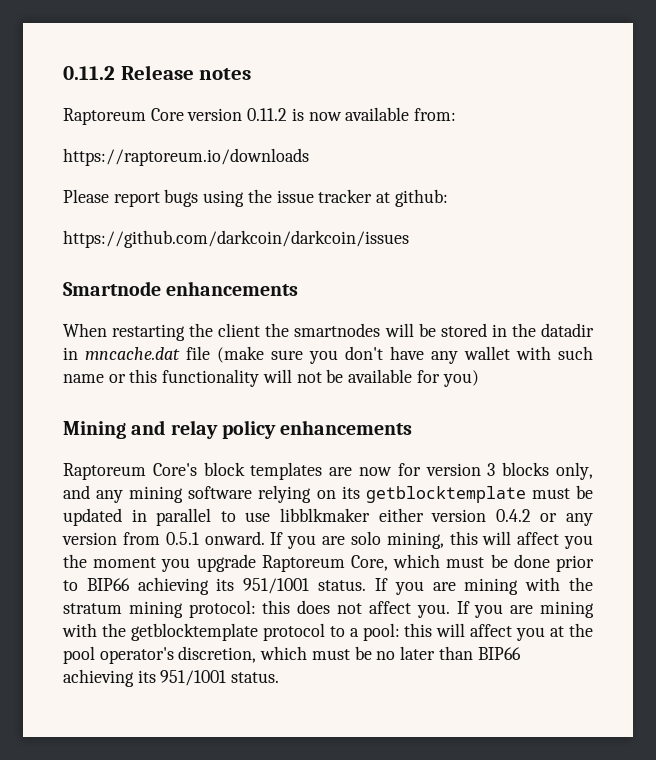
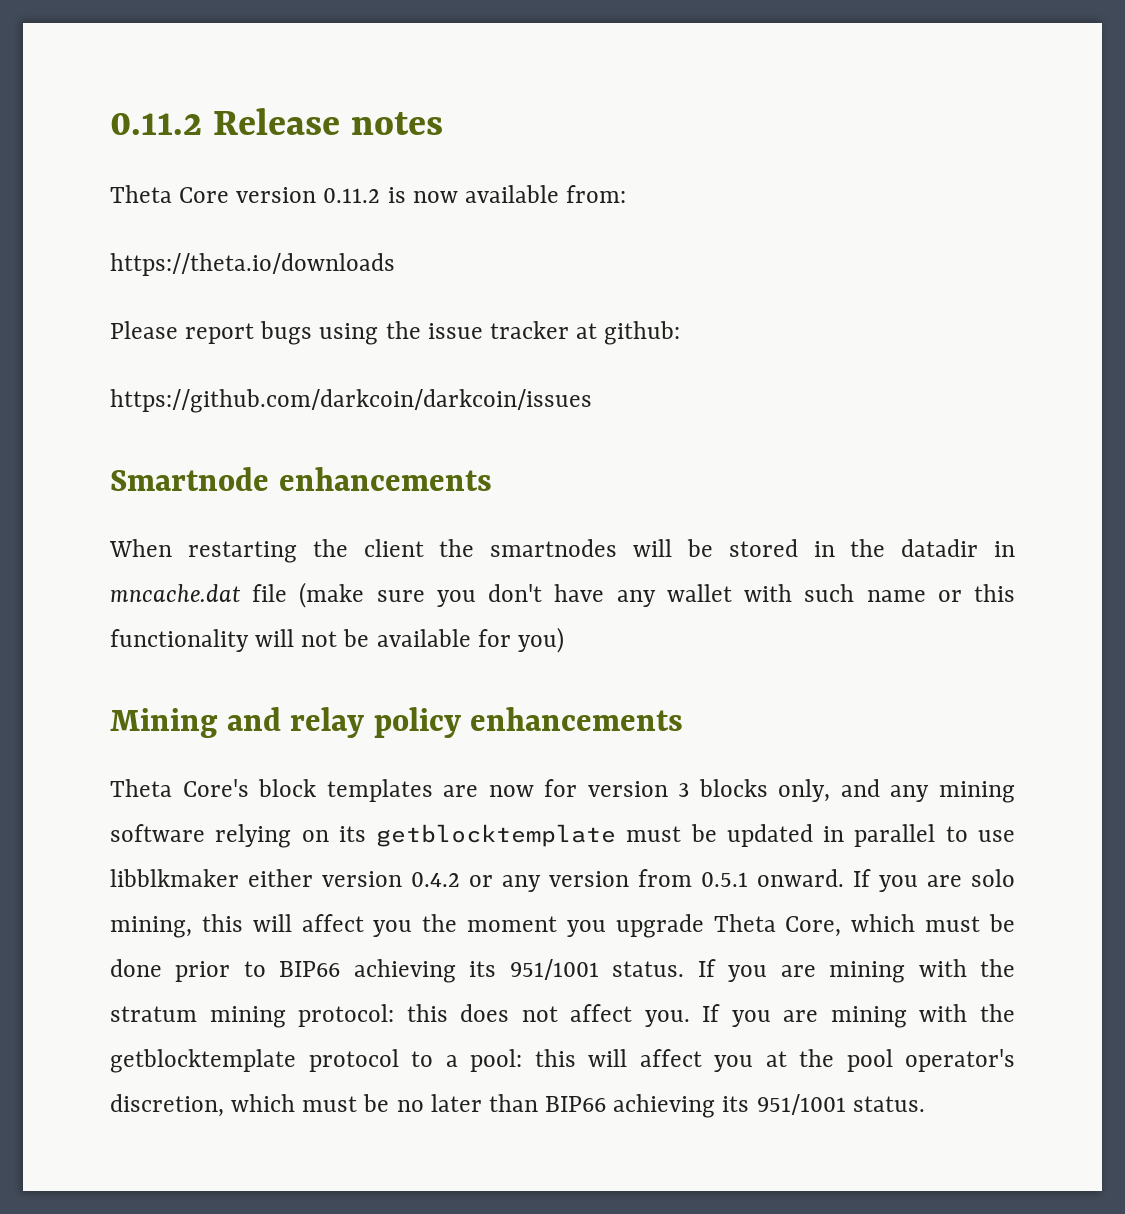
- Raptoreum Core version 0.11.2 is now available from:
+ Theta Core version 0.11.2 is now available from:
- https://raptoreum.io/downloads
+ https://theta.io/downloads
- Raptoreum Core's block templates are now for version 3 blocks only, and any mining software relying on its getblocktemplate must be updated in parallel to use libblkmaker either version 0.4.2 or any version from 0.5.1 onward.
+ Theta Core's block templates are now for version 3 blocks only, and any mining software relying on its getblocktemplate must be updated in parallel to use libblkmaker either version 0.4.2 or any version from 0.5.1 onward.
- If you are solo mining, this will affect you the moment you upgrade Raptoreum Core, which must be done prior to BIP66 achieving its 951/1001 status.
+ If you are solo mining, this will affect you the moment you upgrade Theta Core, which must be done prior to BIP66 achieving its 951/1001 status.

